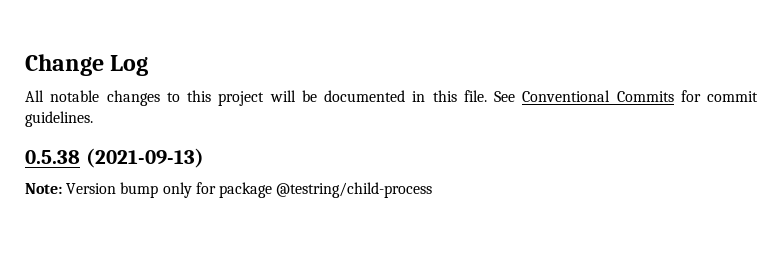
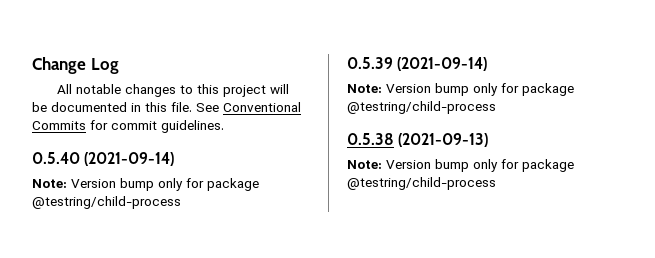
+ 0.5.40 (2021-09-14)
+ Note: Version bump only for package @testring/child-process
+ 0.5.39 (2021-09-14)
+ Note: Version bump only for package @testring/child-process

